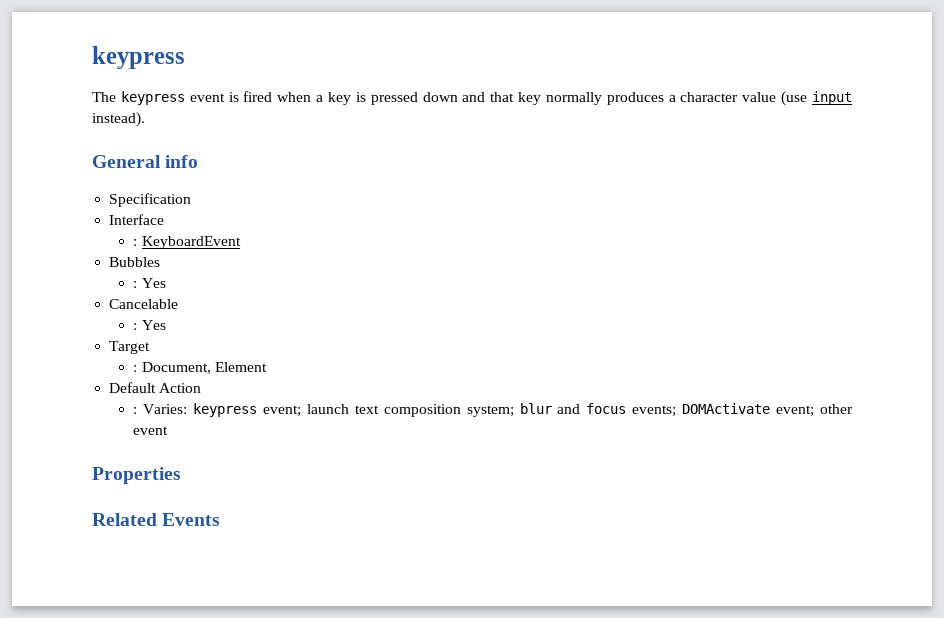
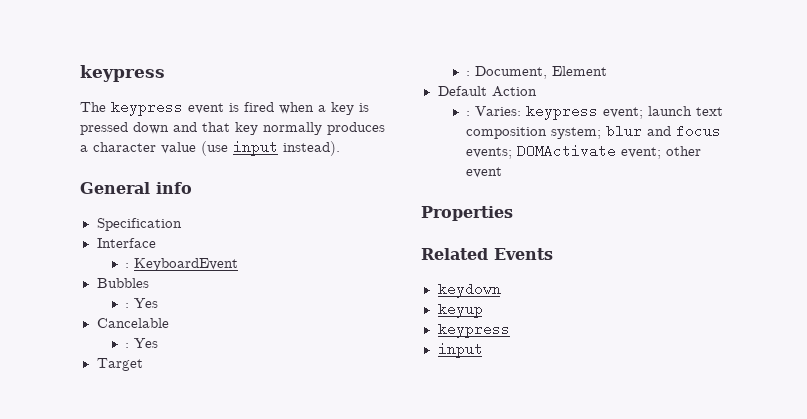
+ keydown
+ keyup
+ keypress
+ input

